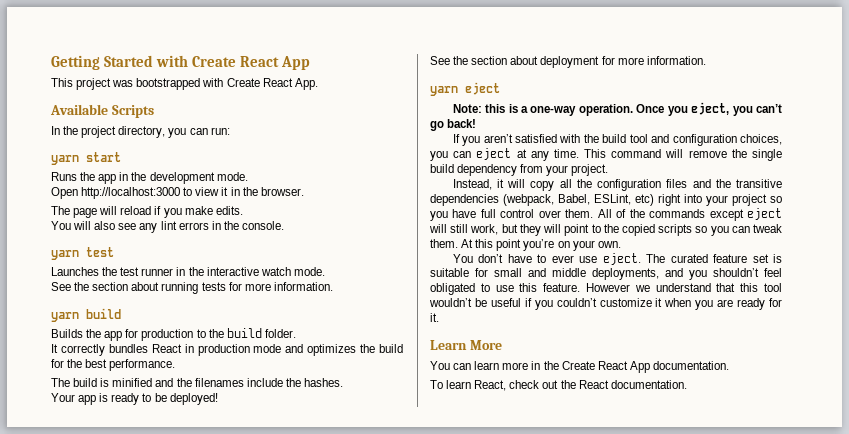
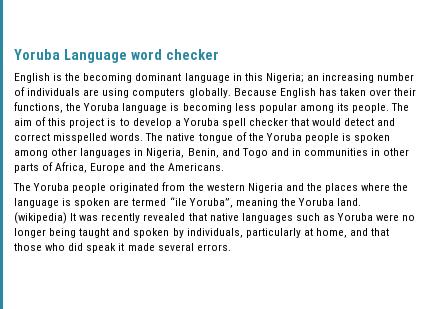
- Getting Started with Create React App
- This project was bootstrapped with Create React App.
- Available Scripts
- In the project directory, you can run:
- yarn start
- Runs the app in the development mode.
- Open http://localhost:3000 to view it in the browser.
- The page will reload if you make edits.
- You will also see any lint errors in the console.
- yarn test
- Launches the test runner in the interactive watch mode.
- See the section about running tests for more information.
- yarn build
- Builds the app for production to the build folder.
- It correctly bundles React in production mode and optimizes the build for the best performance.
- The build is minified and the filenames include the hashes.
- Your app is ready to be deployed!
- See the section about deployment for more information.
- yarn eject
- Note: this is a one-way operation. Once you eject, you can’t go back!
- If you aren’t satisfied with the build tool and configuration choices, you can eject at any time. This command will remove the single build dependency from your project.
- Instead, it will copy all the configuration files and the transitive dependencies (webpack, Babel, ESLint, etc) right into your project so you have full control over them. All of the commands except eject will still work, but they will point to the copied scripts so you can tweak them. At this point you’re on your own.
- You don’t have to ever use eject. The curated feature set is suitable for small and middle deployments, and you shouldn’t feel obligated to use this feature. However we understand that this tool wouldn’t be useful if you couldn’t customize it when you are ready for it.
- Learn More
- You can learn more in the Create React App documentation.
- To learn React, check out the React documentation.
+ Yoruba Language word checker
+ English is the becoming dominant language in this Nigeria; an increasing number of individuals are using computers globally. Because English has taken over their functions, the Yoruba language is becoming less popular among its people. The aim of this project is to develop a Yoruba spell checker that would detect and correct misspelled words. The native tongue of the Yoruba people is spoken among other languages in Nigeria, Benin, and Togo and in communities in other parts of Africa, Europe and the Americans.
+ The Yoruba people originated from the western Nigeria and the places where the language is spoken are termed “ile Yoruba”, meaning the Yoruba land. (wikipedia) It was recently revealed that native languages such as Yoruba were no longer being taught and spoken by individuals, particularly at home, and that those who did speak it made several errors.

